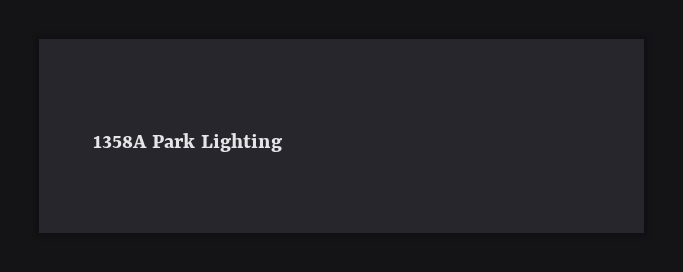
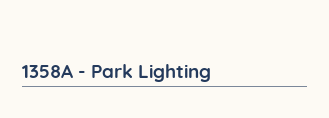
- 1358A Park Lighting
+ 1358A - Park Lighting

